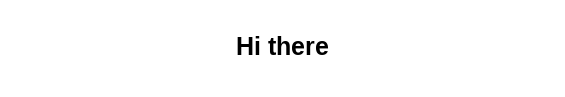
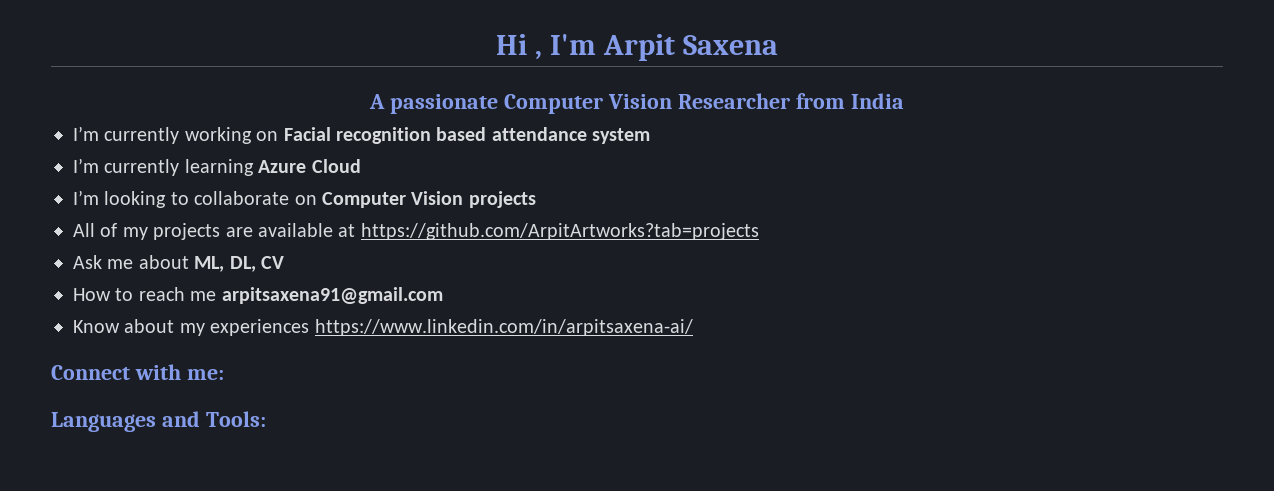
- Hi there
+ Hi , I'm Arpit Saxena
+ A passionate Computer Vision Researcher from India
+ I’m currently working on Facial recognition based attendance system
+ I’m currently learning Azure Cloud
+ I’m looking to collaborate on Computer Vision projects
+ All of my projects are available at https://github.com/ArpitArtworks?tab=projects
+ Ask me about ML, DL, CV
+ How to reach me arpitsaxena91@gmail.com
+ Know about my experiences https://www.linkedin.com/in/arpitsaxena-ai/
+ Connect with me:
+ Languages and Tools:

